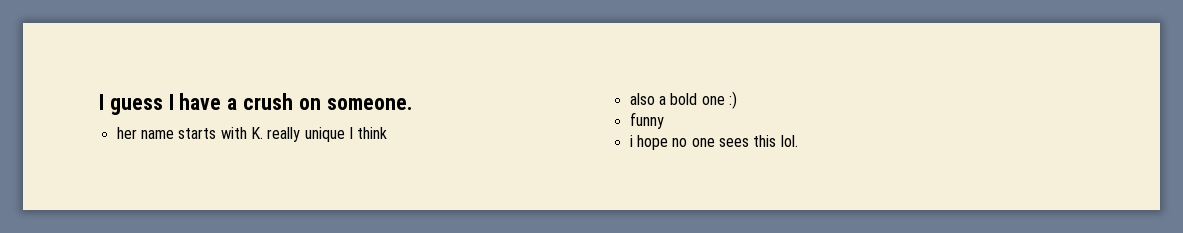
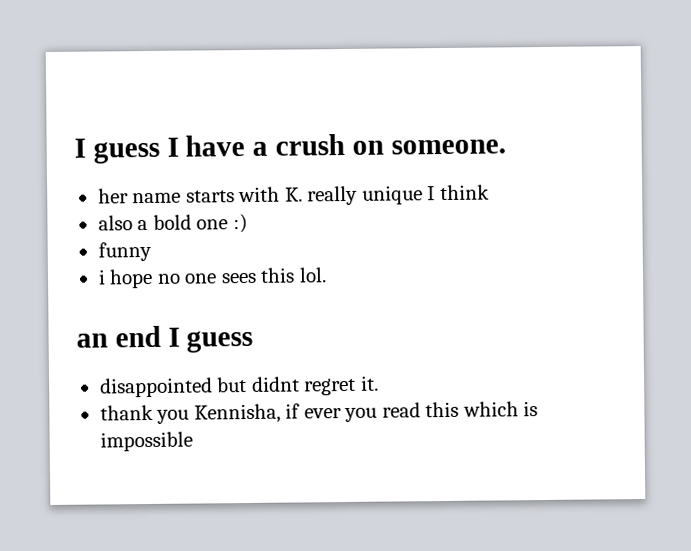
+ an end I guess
+ disappointed but didnt regret it.
+ thank you Kennisha, if ever you read this which is impossible

